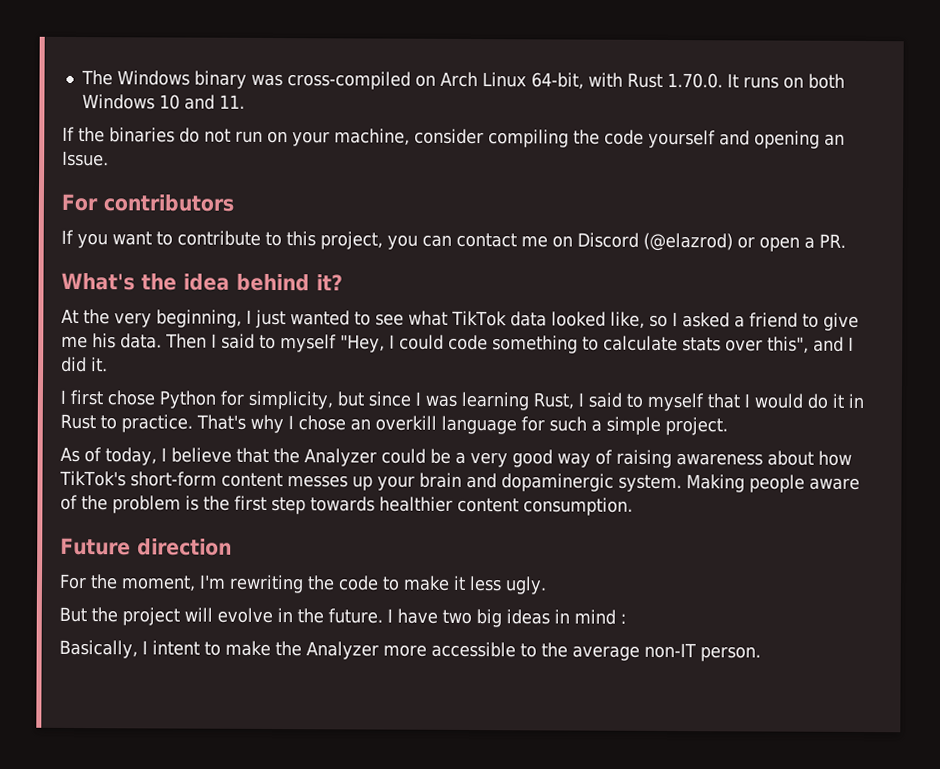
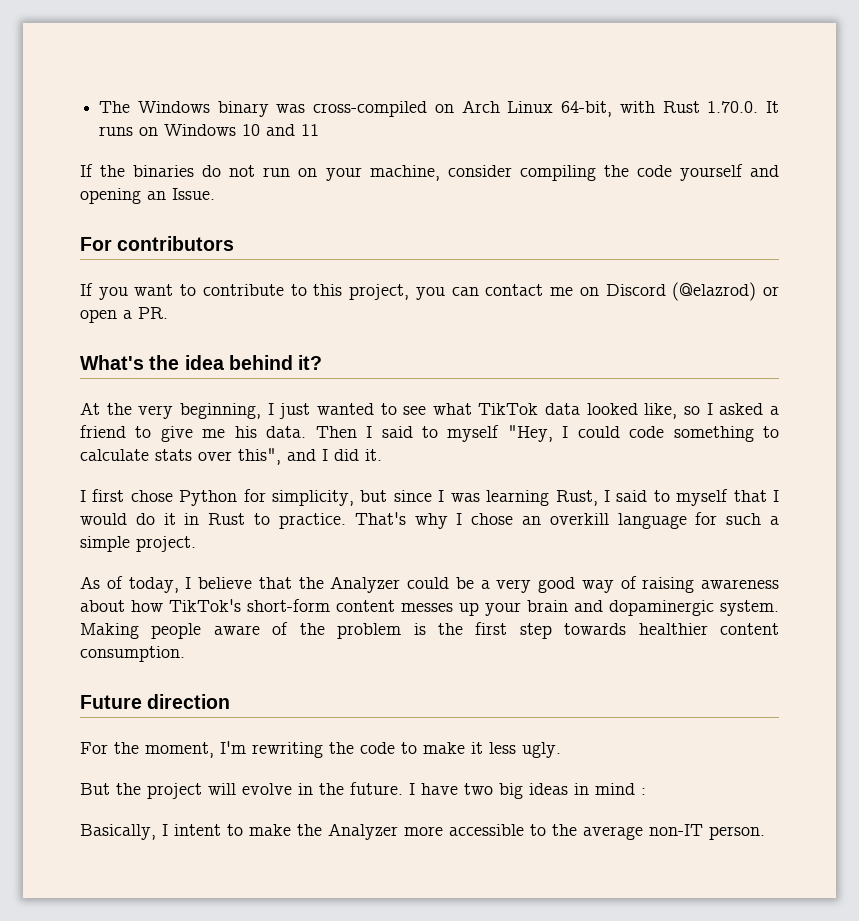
- The Windows binary was cross-compiled on Arch Linux 64-bit, with Rust 1.70.0. It runs on both Windows 10 and 11.
+ The Windows binary was cross-compiled on Arch Linux 64-bit, with Rust 1.70.0. It runs on Windows 10 and 11

